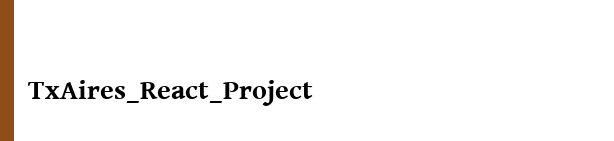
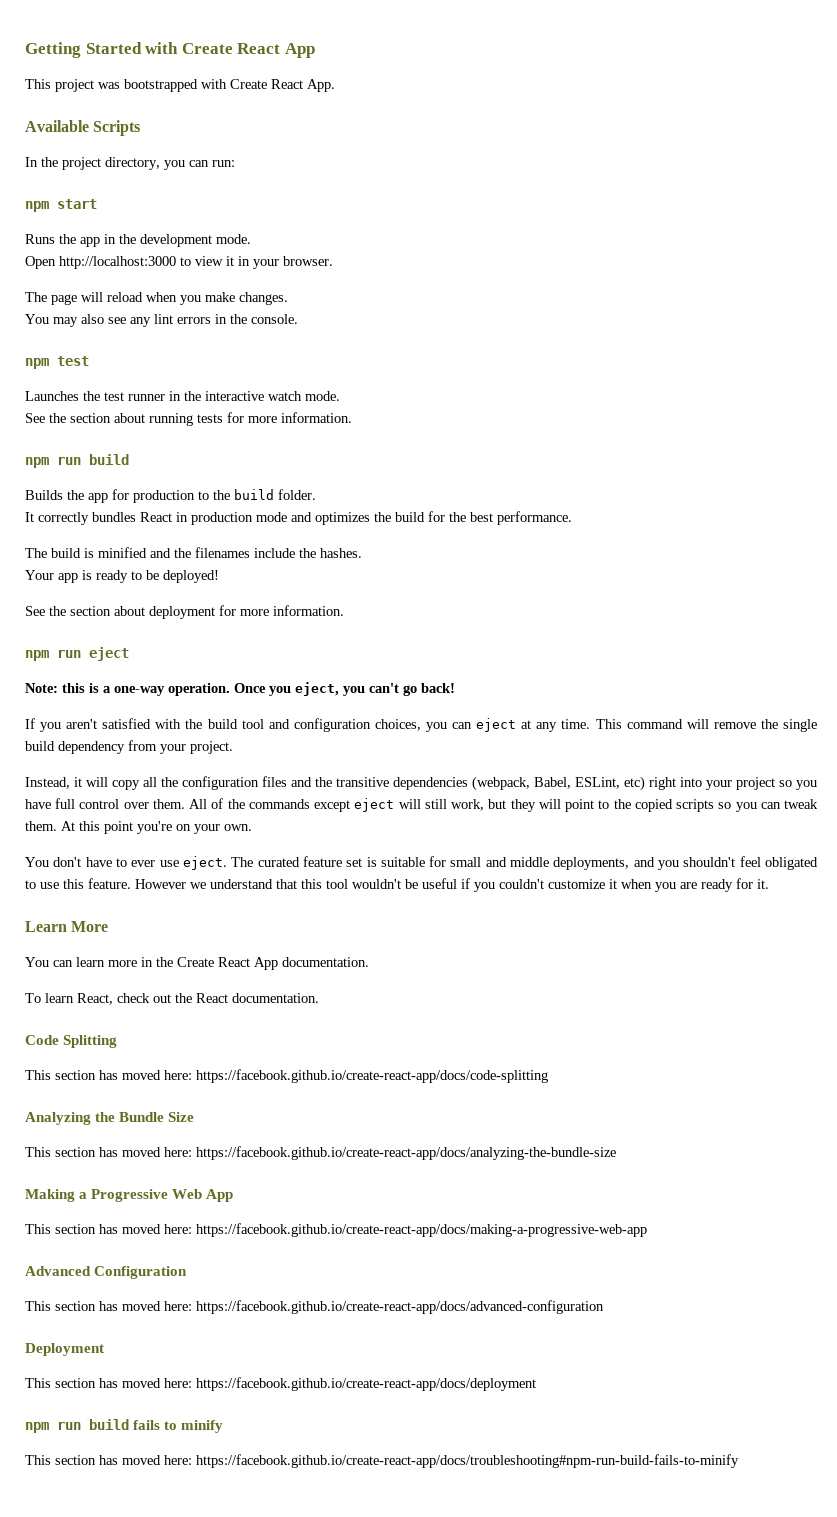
- TxAires_React_Project
+ Getting Started with Create React App
+ This project was bootstrapped with Create React App.
+ Available Scripts
+ In the project directory, you can run:
+ npm start
+ Runs the app in the development mode.
+ Open http://localhost:3000 to view it in your browser.
+ The page will reload when you make changes.
+ You may also see any lint errors in the console.
+ npm test
+ Launches the test runner in the interactive watch mode.
+ See the section about running tests for more information.
+ npm run build
+ Builds the app for production to the build folder.
+ It correctly bundles React in production mode and optimizes the build for the best performance.
+ The build is minified and the filenames include the hashes.
+ Your app is ready to be deployed!
+ See the section about deployment for more information.
+ npm run eject
+ Note: this is a one-way operation. Once you eject, you can't go back!
+ If you aren't satisfied with the build tool and configuration choices, you can eject at any time. This command will remove the single build dependency from your project.
+ Instead, it will copy all the configuration files and the transitive dependencies (webpack, Babel, ESLint, etc) right into your project so you have full control over them. All of the commands except eject will still work, but they will point to the copied scripts so you can tweak them. At this point you're on your own.
+ You don't have to ever use eject. The curated feature set is suitable for small and middle deployments, and you shouldn't feel obligated to use this feature. However we understand that this tool wouldn't be useful if you couldn't customize it when you are ready for it.
+ Learn More
+ You can learn more in the Create React App documentation.
+ To learn React, check out the React documentation.
+ Code Splitting
+ This section has moved here: https://facebook.github.io/create-react-app/docs/code-splitting
+ Analyzing the Bundle Size
+ This section has moved here: https://facebook.github.io/create-react-app/docs/analyzing-the-bundle-size
+ Making a Progressive Web App
+ This section has moved here: https://facebook.github.io/create-react-app/docs/making-a-progressive-web-app
+ Advanced Configuration
+ This section has moved here: https://facebook.github.io/create-react-app/docs/advanced-configuration
+ Deployment
+ This section has moved here: https://facebook.github.io/create-react-app/docs/deployment
+ npm run build fails to minify
+ This section has moved here: https://facebook.github.io/create-react-app/docs/troubleshooting#npm-run-build-fails-to-minify

